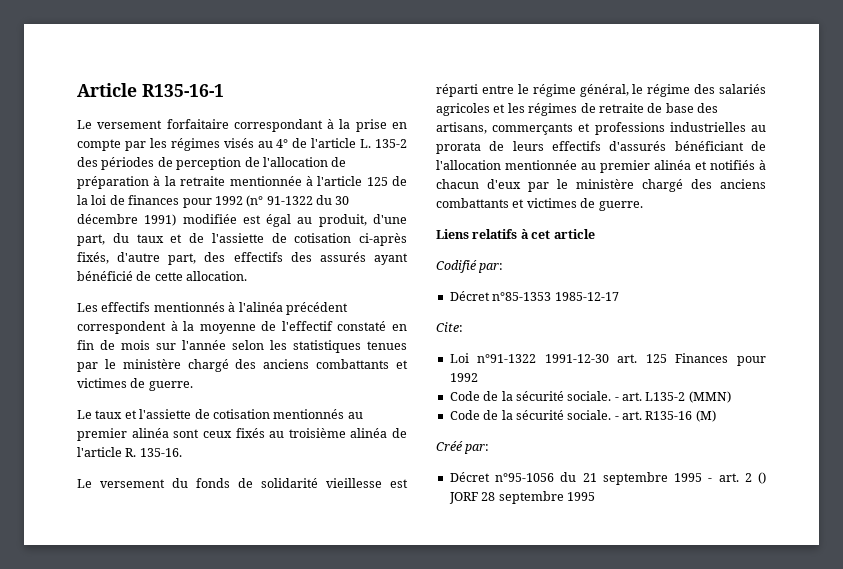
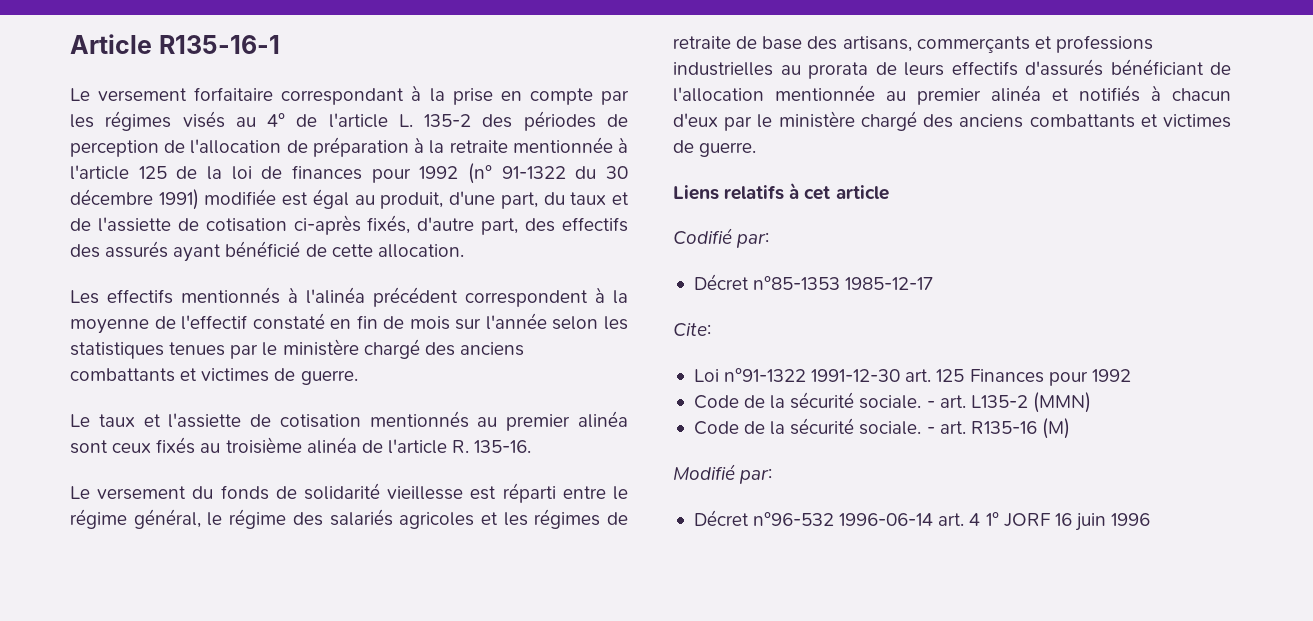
- Créé par:
- Décret n°95-1056 du 21 septembre 1995 - art. 2 () JORF 28 septembre 1995
+ Modifié par:
+ Décret n°96-532 1996-06-14 art. 4 1° JORF 16 juin 1996

